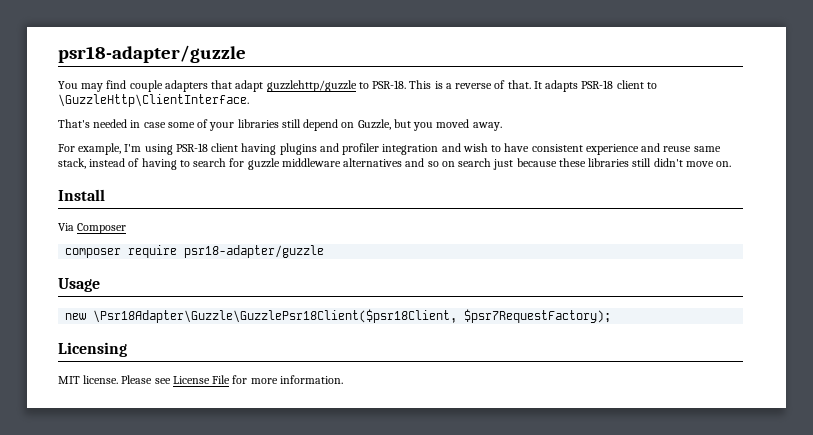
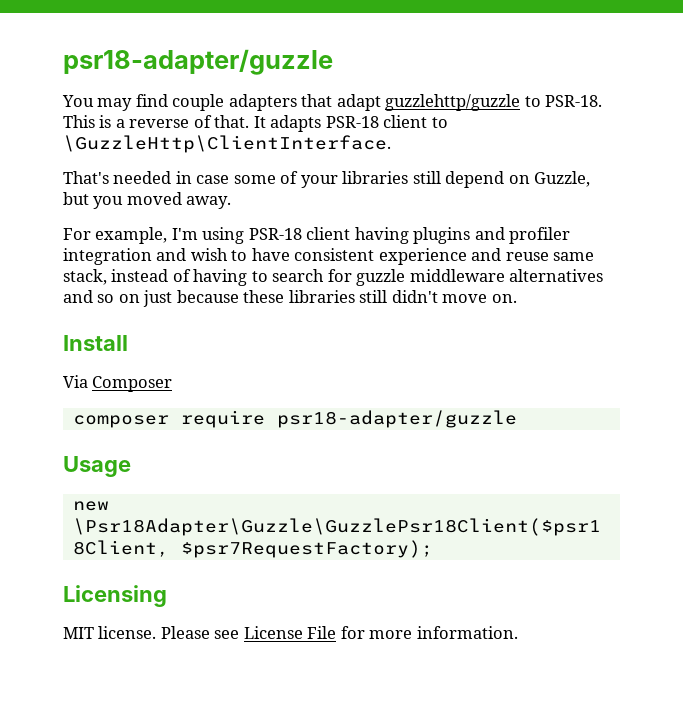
- For example, I'm using PSR-18 client having plugins and profiler integration and wish to have consistent experience and reuse same stack, instead of having to search for guzzle middleware alternatives and so on search just because these libraries still didn't move on.
+ For example, I'm using PSR-18 client having plugins and profiler integration and wish to have consistent experience and reuse same stack, instead of having to search for guzzle middleware alternatives and so on just because these libraries still didn't move on.

